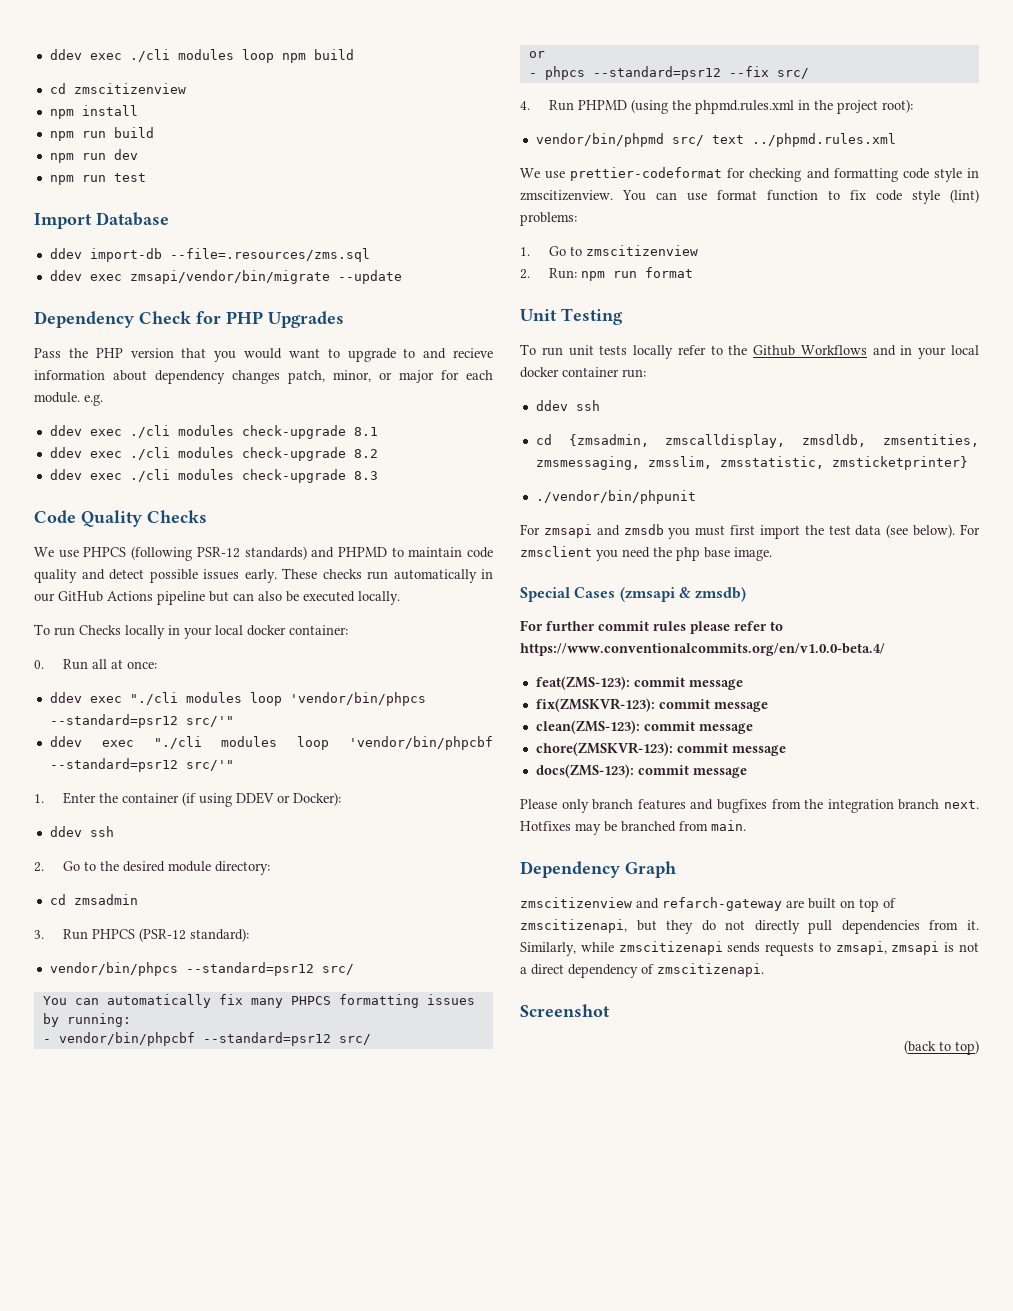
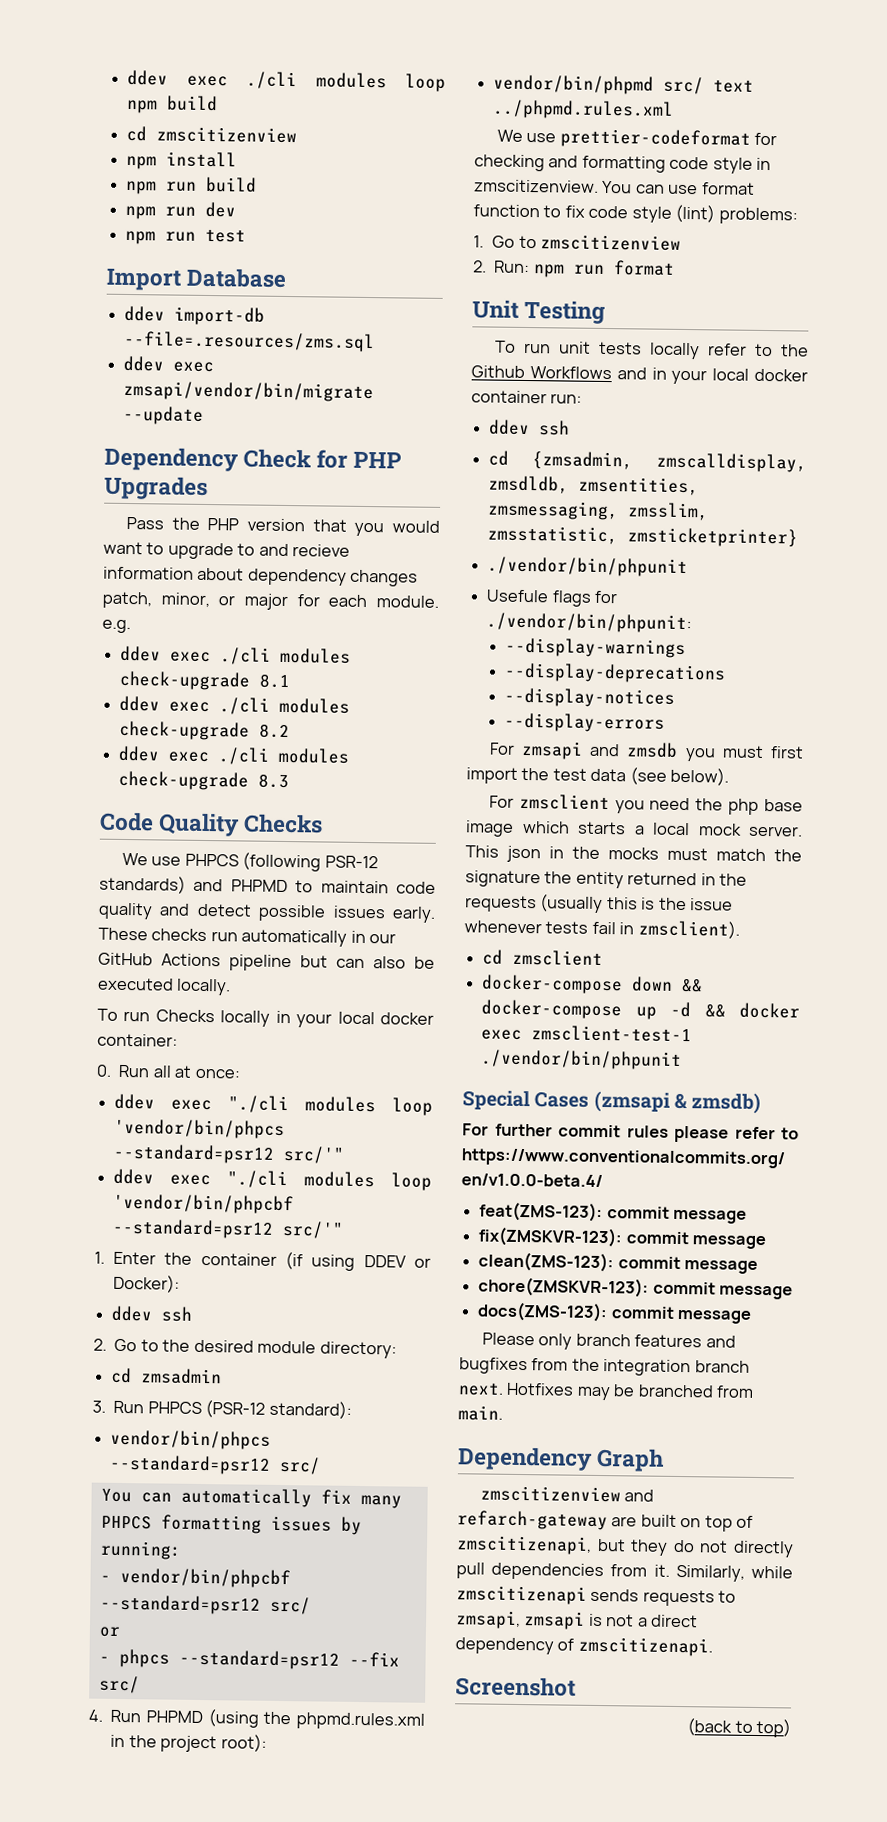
+ Usefule flags for ./vendor/bin/phpunit:
+ --display-warnings
+ --display-deprecations
+ --display-notices
+ --display-errors
- For zmsapi and zmsdb you must first import the test data (see below). For zmsclient you need the php base image.
+ For zmsapi and zmsdb you must first import the test data (see below).
+ For zmsclient you need the php base image which starts a local mock server. This json in the mocks must match the signature the entity returned in the requests (usually this is the issue whenever tests fail in zmsclient).
+ cd zmsclient
+ docker-compose down && docker-compose up -d && docker exec zmsclient-test-1 ./vendor/bin/phpunit

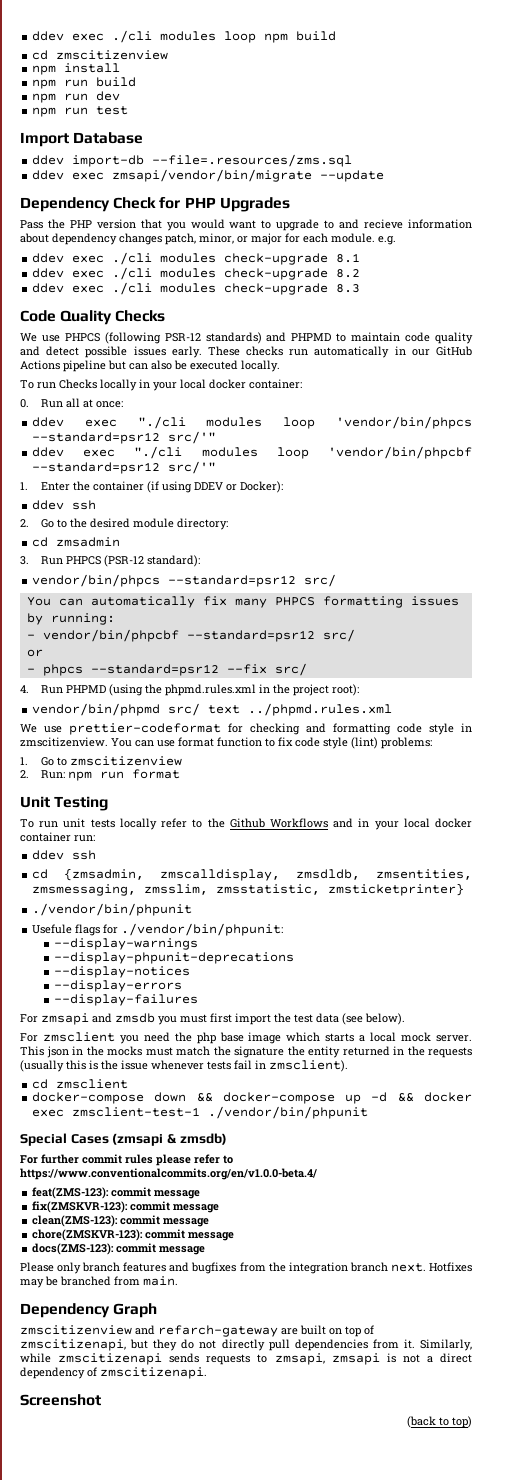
- --display-deprecations
+ --display-phpunit-deprecations
+ --display-failures

